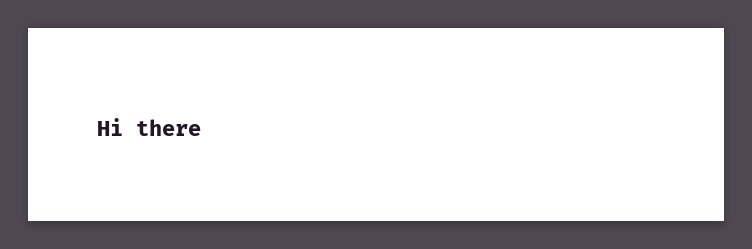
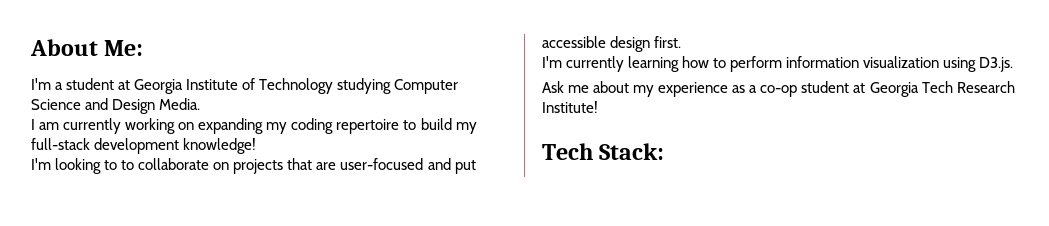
- Hi there
+ About Me:
+ I'm a student at Georgia Institute of Technology studying Computer Science and Design Media.
+ I am currently working on expanding my coding repertoire to build my full-stack development knowledge!
+ I'm looking to to collaborate on projects that are user-focused and put accessible design first.
+ I'm currently learning how to perform information visualization using D3.js.
+ Ask me about my experience as a co-op student at Georgia Tech Research Institute!
+ Tech Stack:

